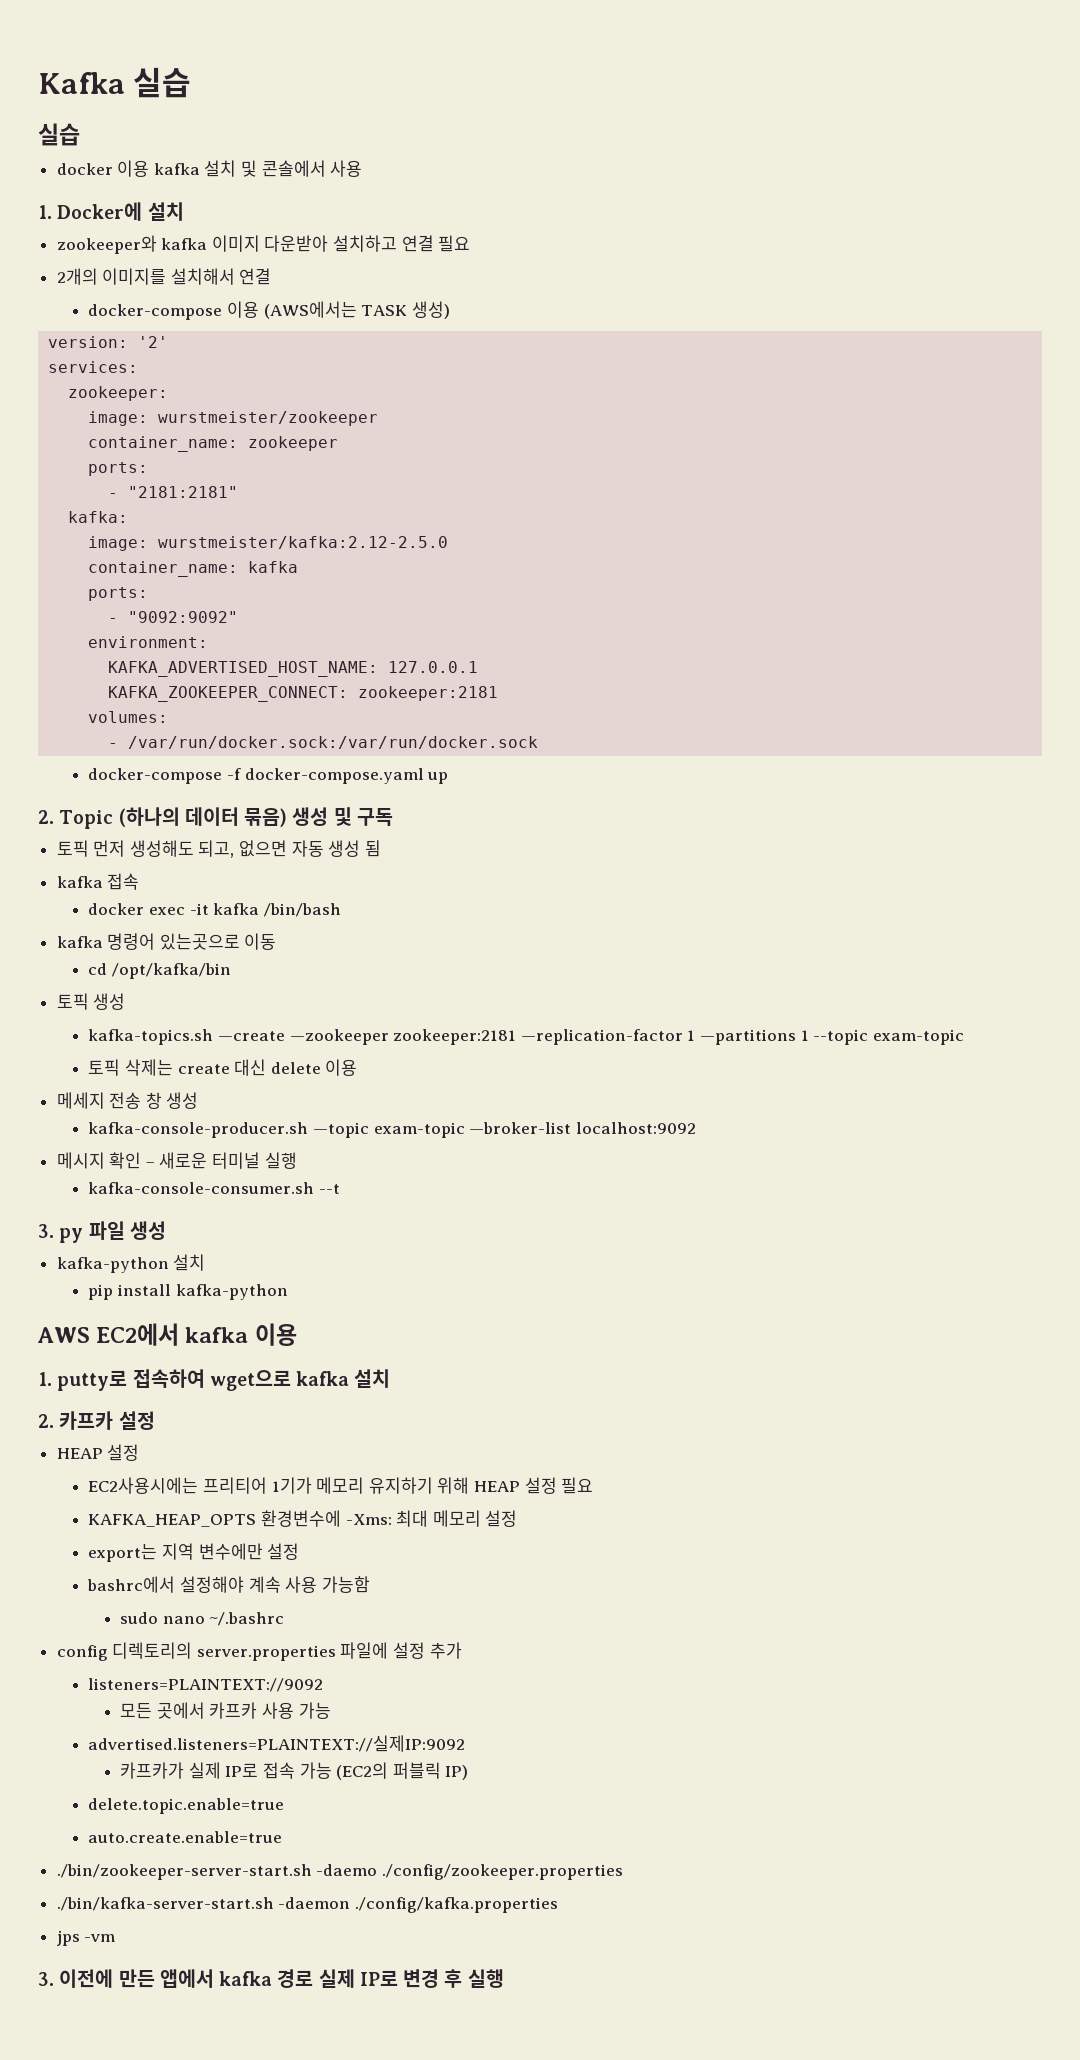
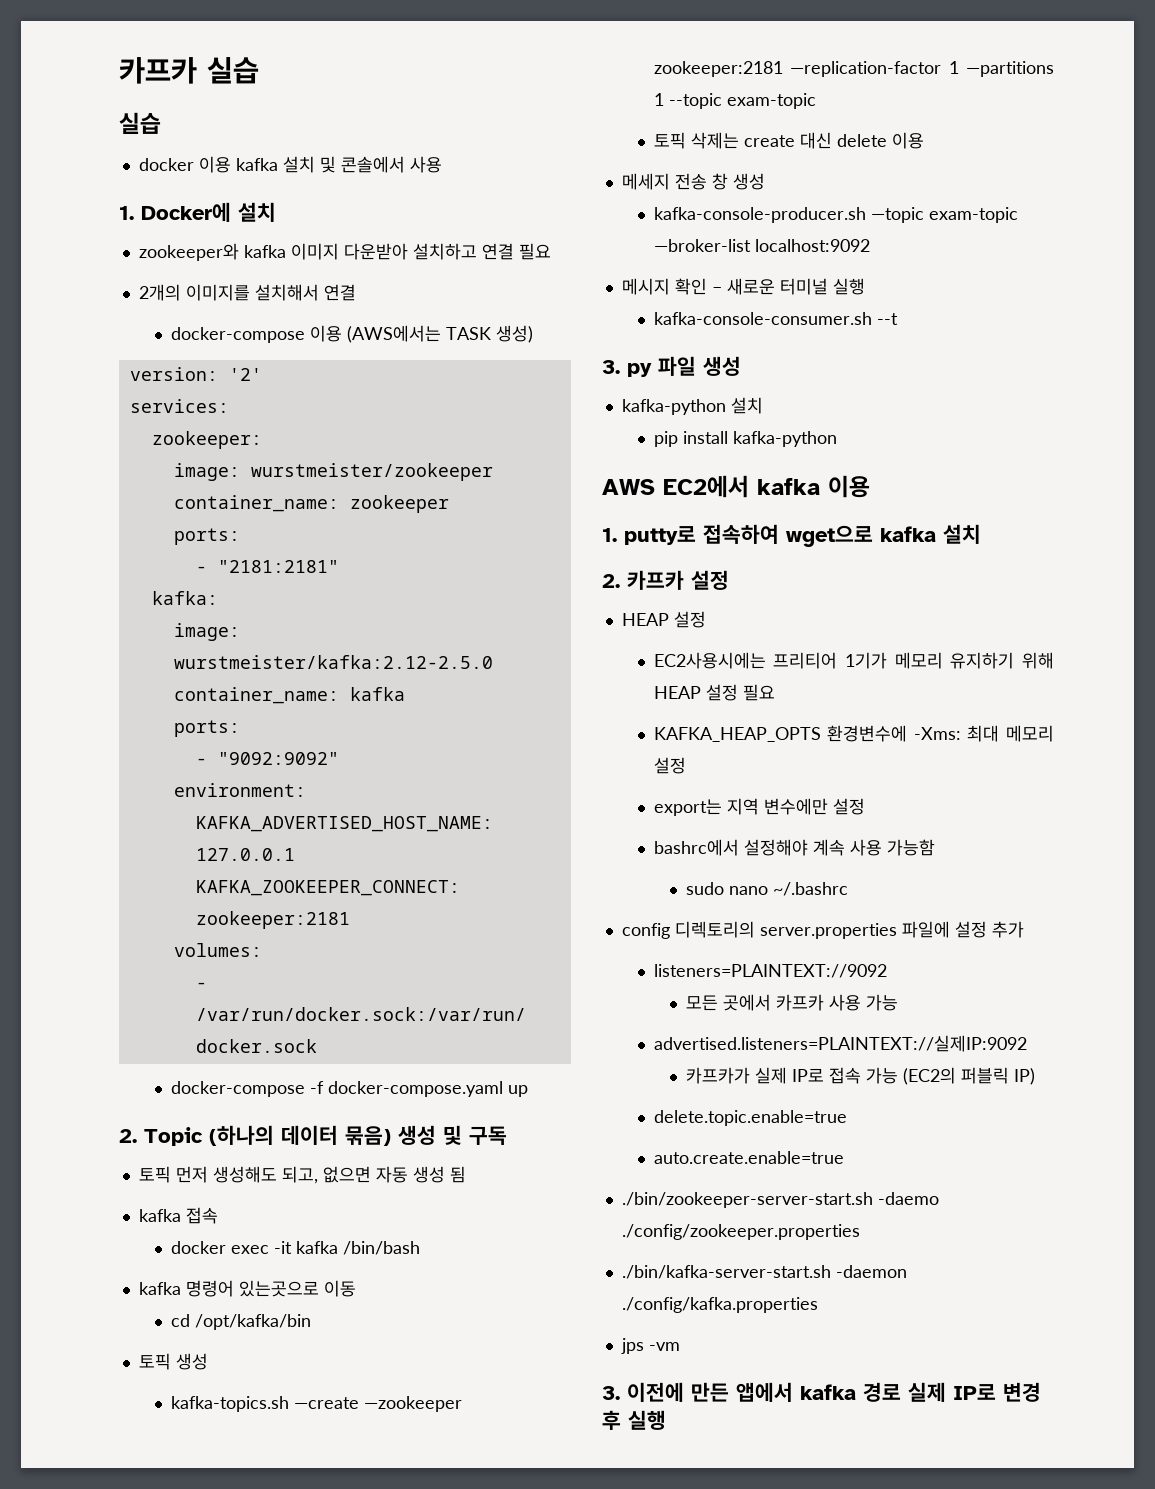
- Kafka 실습
+ 카프카 실습

